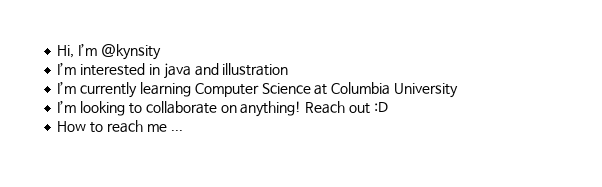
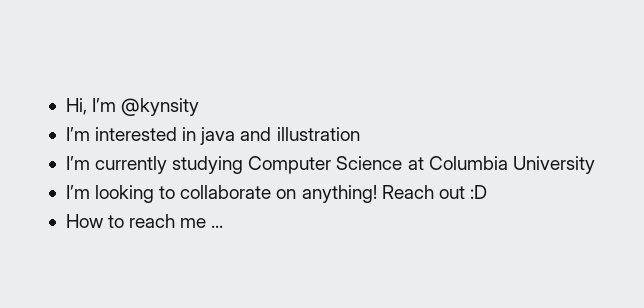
- I’m currently learning Computer Science at Columbia University
+ I’m currently studying Computer Science at Columbia University

